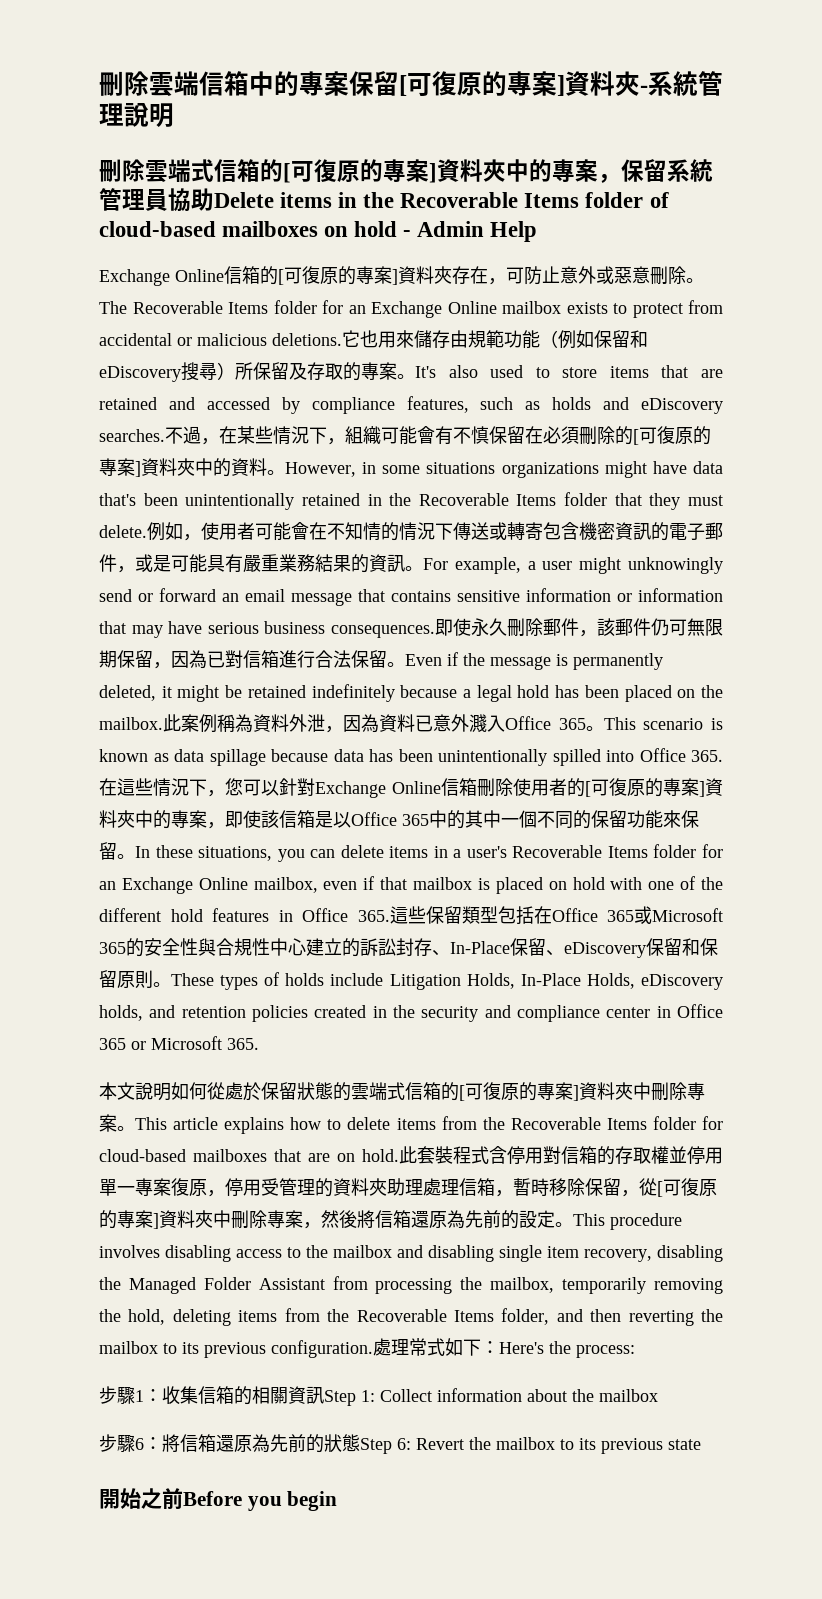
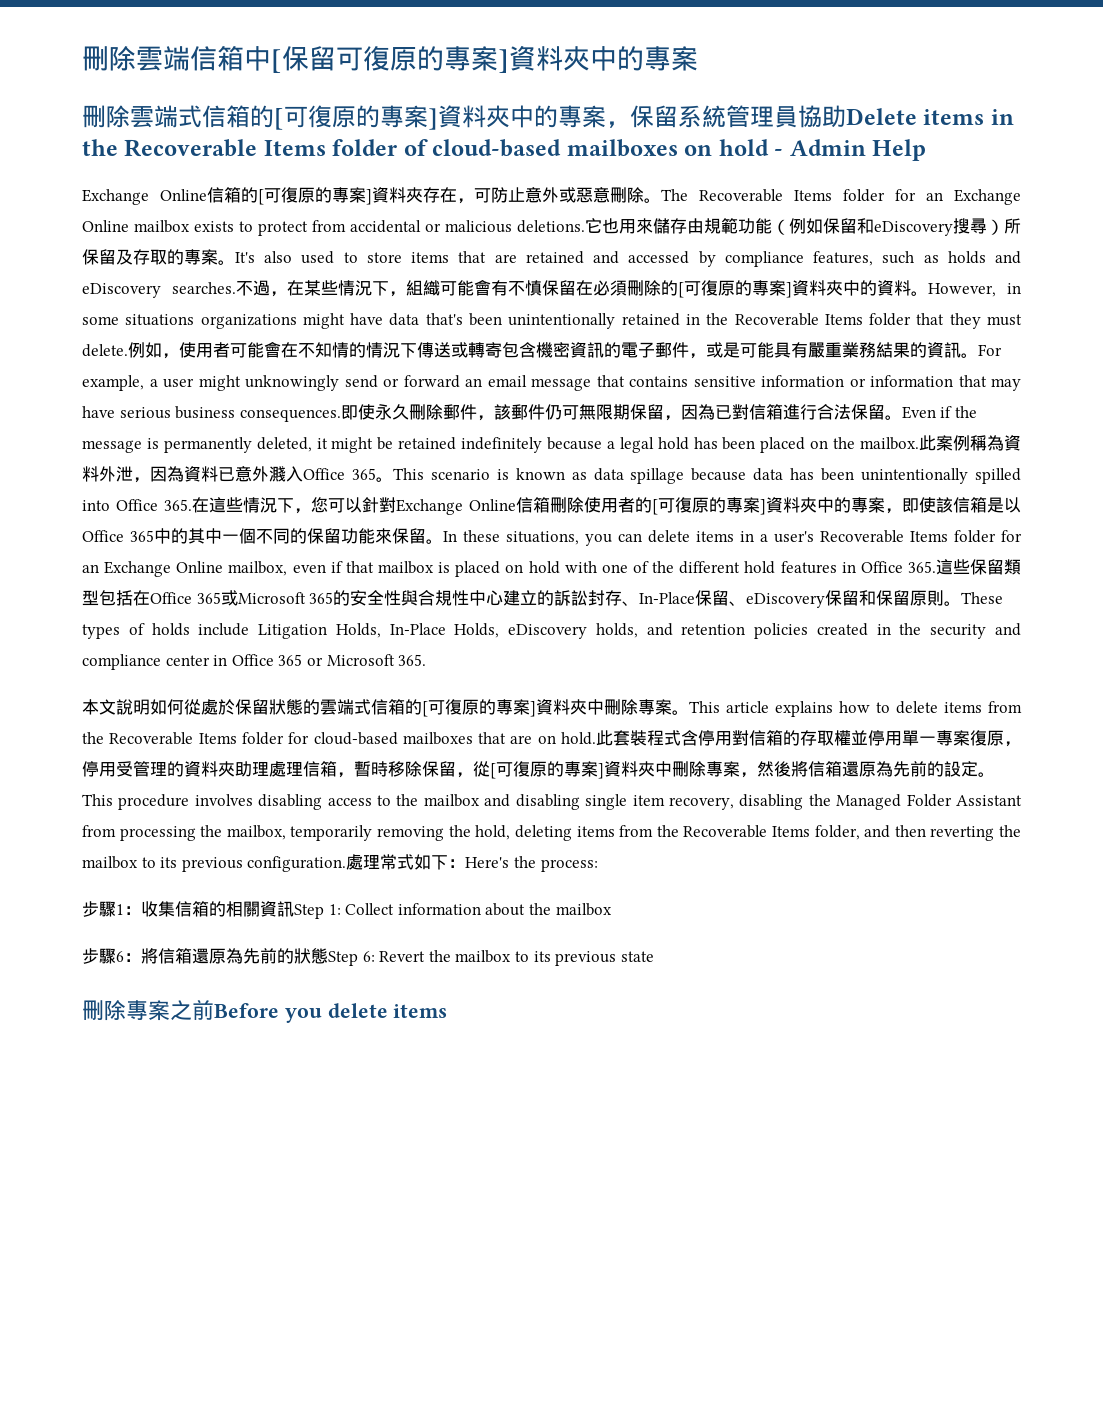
- 刪除雲端信箱中的專案保留[可復原的專案]資料夾-系統管理說明
+ 刪除雲端信箱中[保留可復原的專案]資料夾中的專案
- 開始之前Before you begin
+ 刪除專案之前Before you delete items

